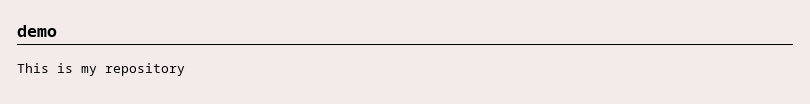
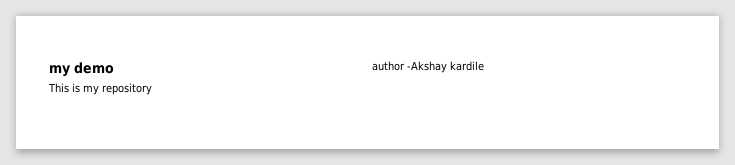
- demo
+ my demo
+ author -Akshay kardile

